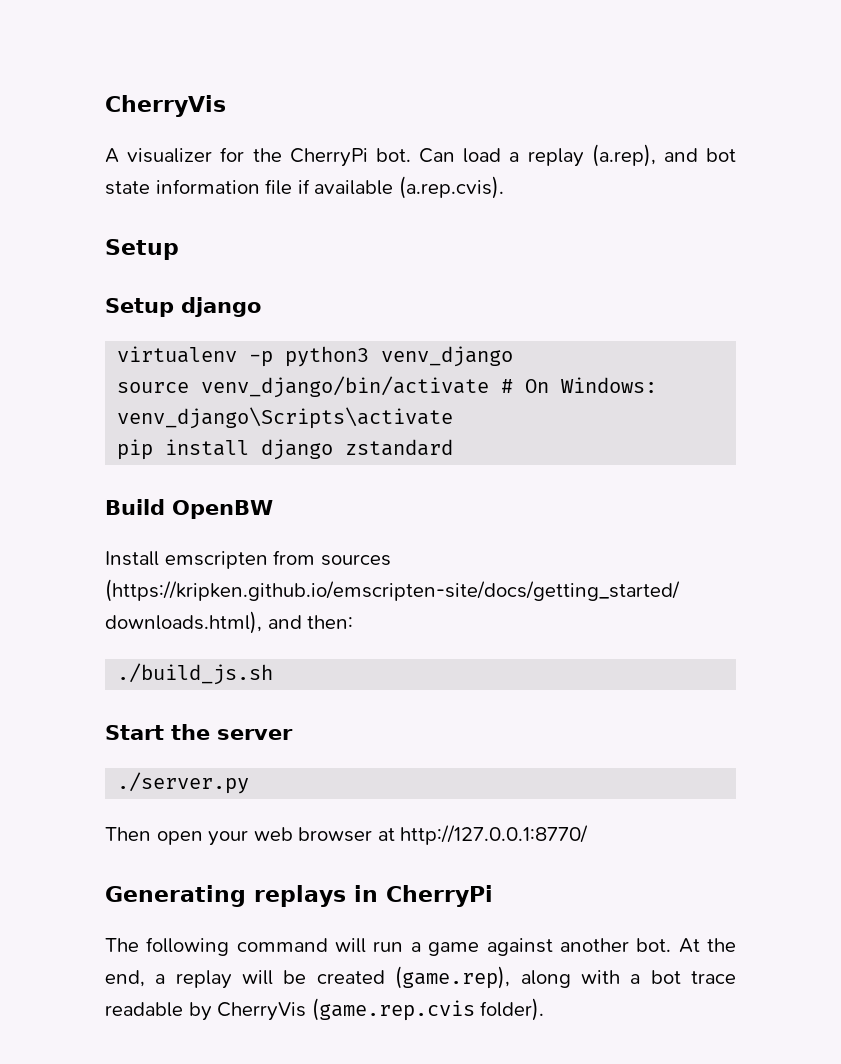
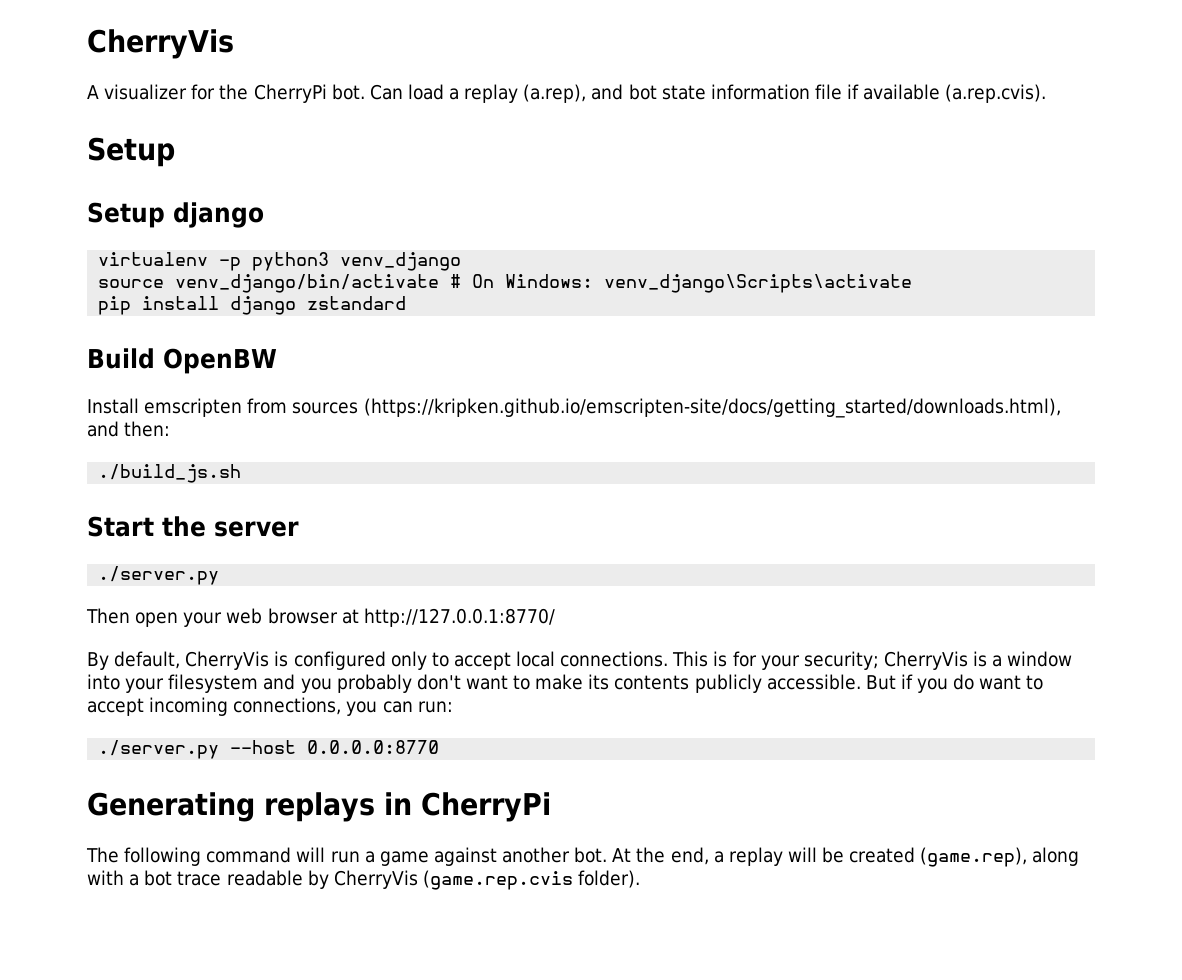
+ By default, CherryVis is configured only to accept local connections. This is for your security; CherryVis is a window into your filesystem and you probably don't want to make its contents publicly accessible. But if you do want to accept incoming connections, you can run:
+ ./server.py --host 0.0.0.0:8770

